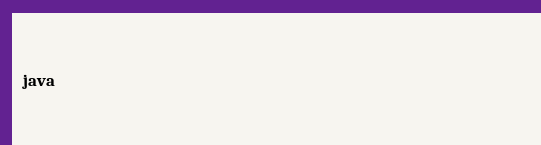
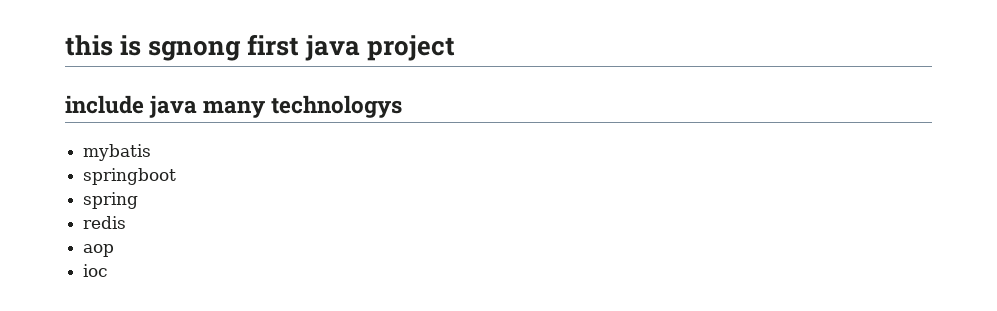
- java
+ this is sgnong first java project
+ include java many technologys
+ mybatis
+ springboot
+ spring
+ redis
+ aop
+ ioc

